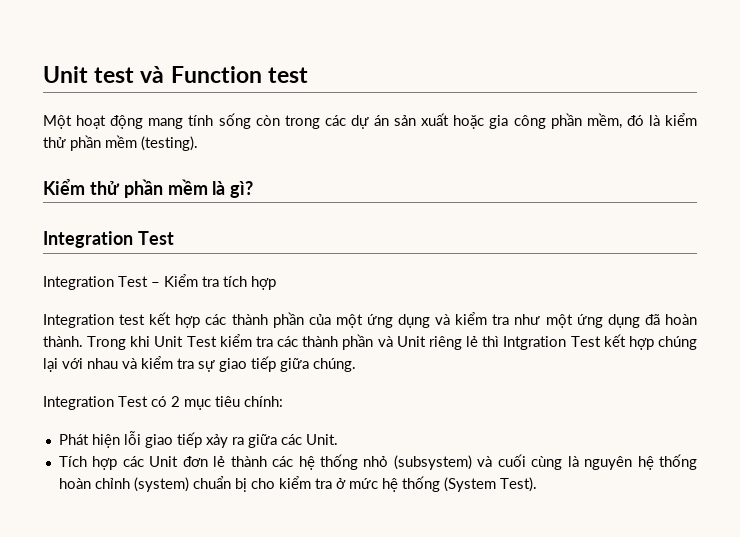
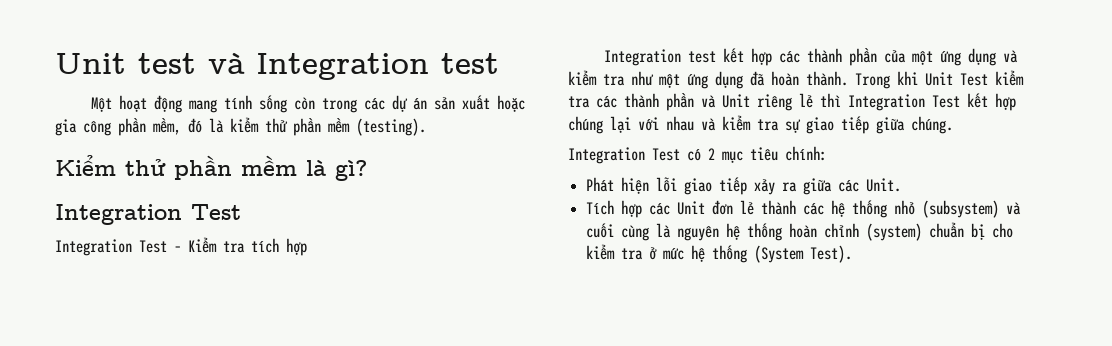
- Unit test và Function test
+ Unit test và Integration test
- Trong khi Unit Test kiểm tra các thành phần và Unit riêng lẻ thì Intgration Test kết hợp chúng lại với nhau và kiểm tra sự giao tiếp giữa chúng.
+ Trong khi Unit Test kiểm tra các thành phần và Unit riêng lẻ thì Integration Test kết hợp chúng lại với nhau và kiểm tra sự giao tiếp giữa chúng.

